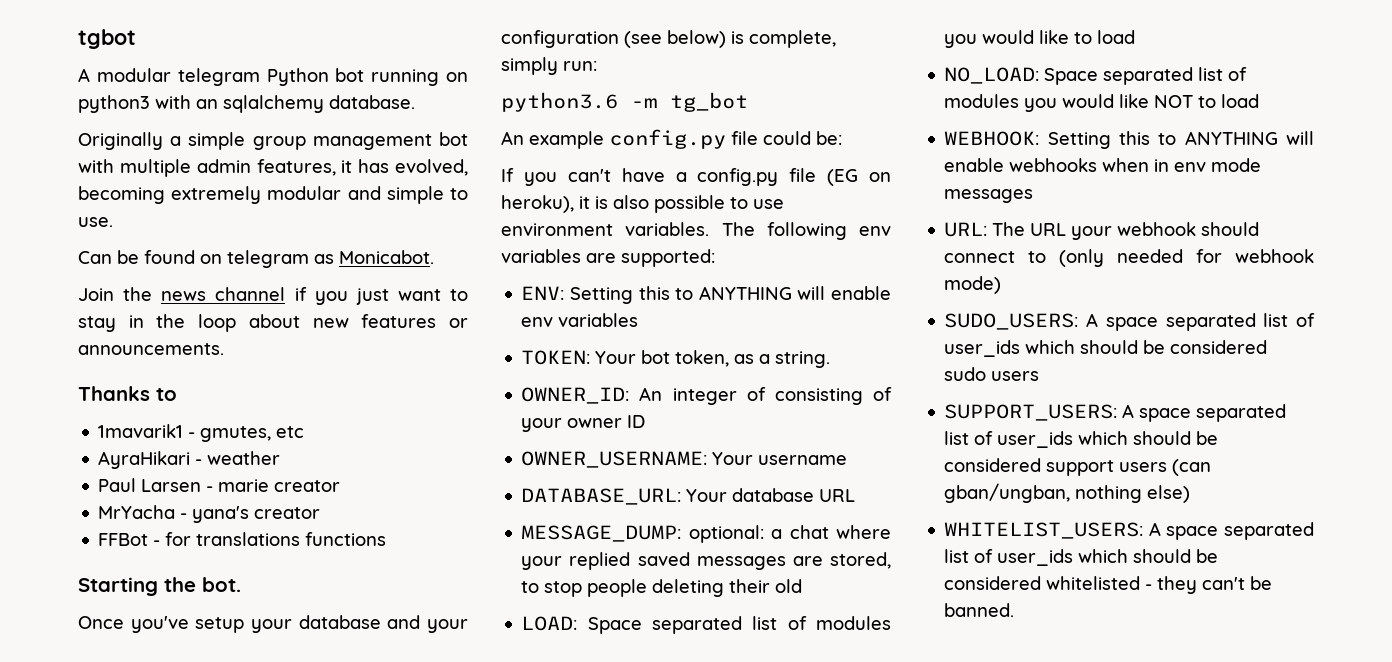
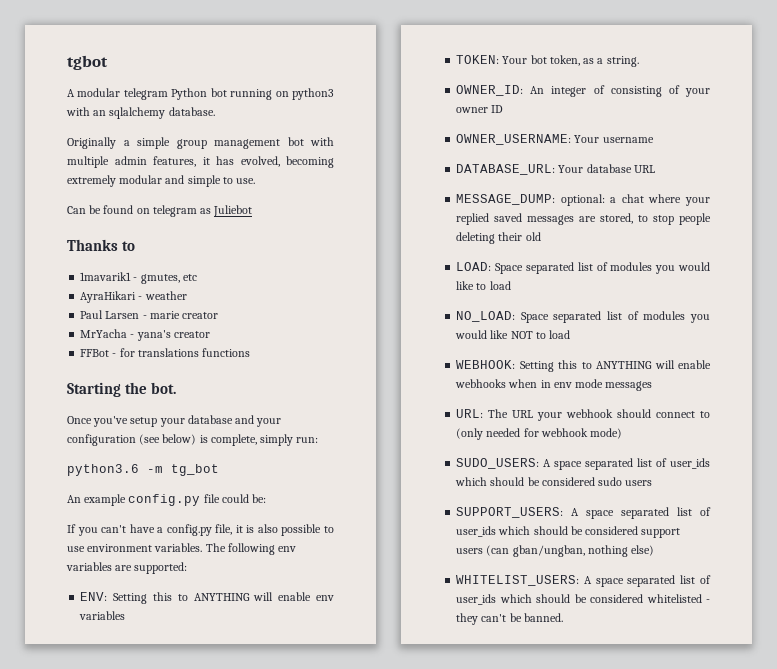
- Can be found on telegram as Monicabot.
- Join the news channel if you just want to stay in the loop about new features or announcements.
+ Can be found on telegram as Juliebot
- If you can't have a config.py file (EG on heroku), it is also possible to use environment variables.
+ If you can't have a config.py file, it is also possible to use environment variables.

